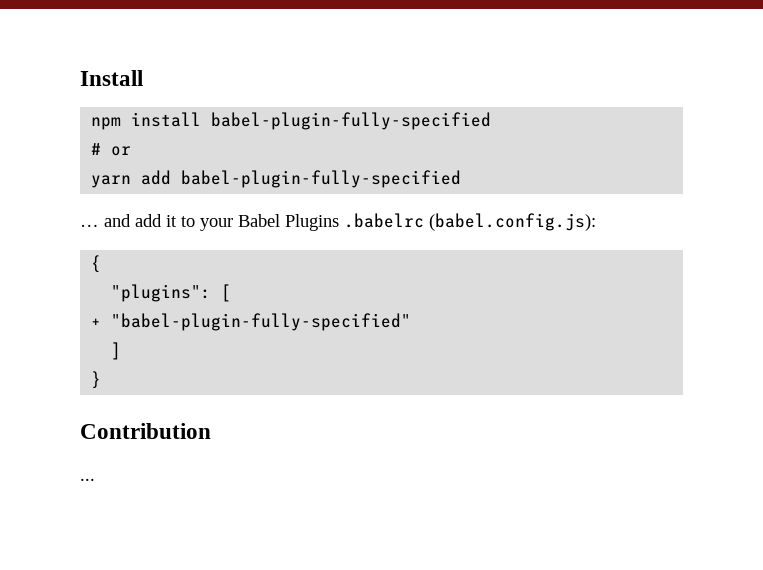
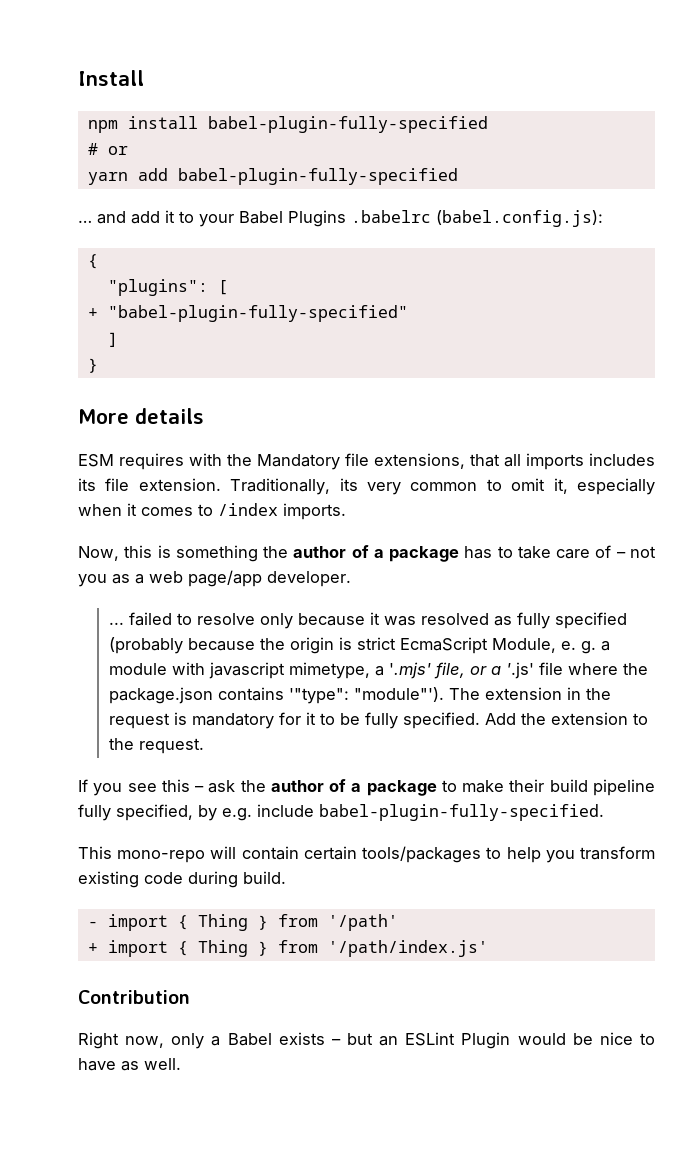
+ More details
+ ESM requires with the Mandatory file extensions, that all imports includes its file extension. Traditionally, its very common to omit it, especially when it comes to /index imports.
+ Now, this is something the author of a package has to take care of – not you as a web page/app developer.
+ ... failed to resolve only because it was resolved as fully specified (probably because the origin is strict EcmaScript Module, e. g. a module with javascript mimetype, a '.mjs' file, or a '.js' file where the package.json contains '"type": "module"'). The extension in the request is mandatory for it to be fully specified. Add the extension to the request.
+ If you see this – ask the author of a package to make their build pipeline fully specified, by e.g. include babel-plugin-fully-specified.
+ This mono-repo will contain certain tools/packages to help you transform existing code during build.
+ - import { Thing } from '/path'
+ + import { Thing } from '/path/index.js'
  Contribution
- ...
+ Right now, only a Babel exists – but an ESLint Plugin would be nice to have as well.

